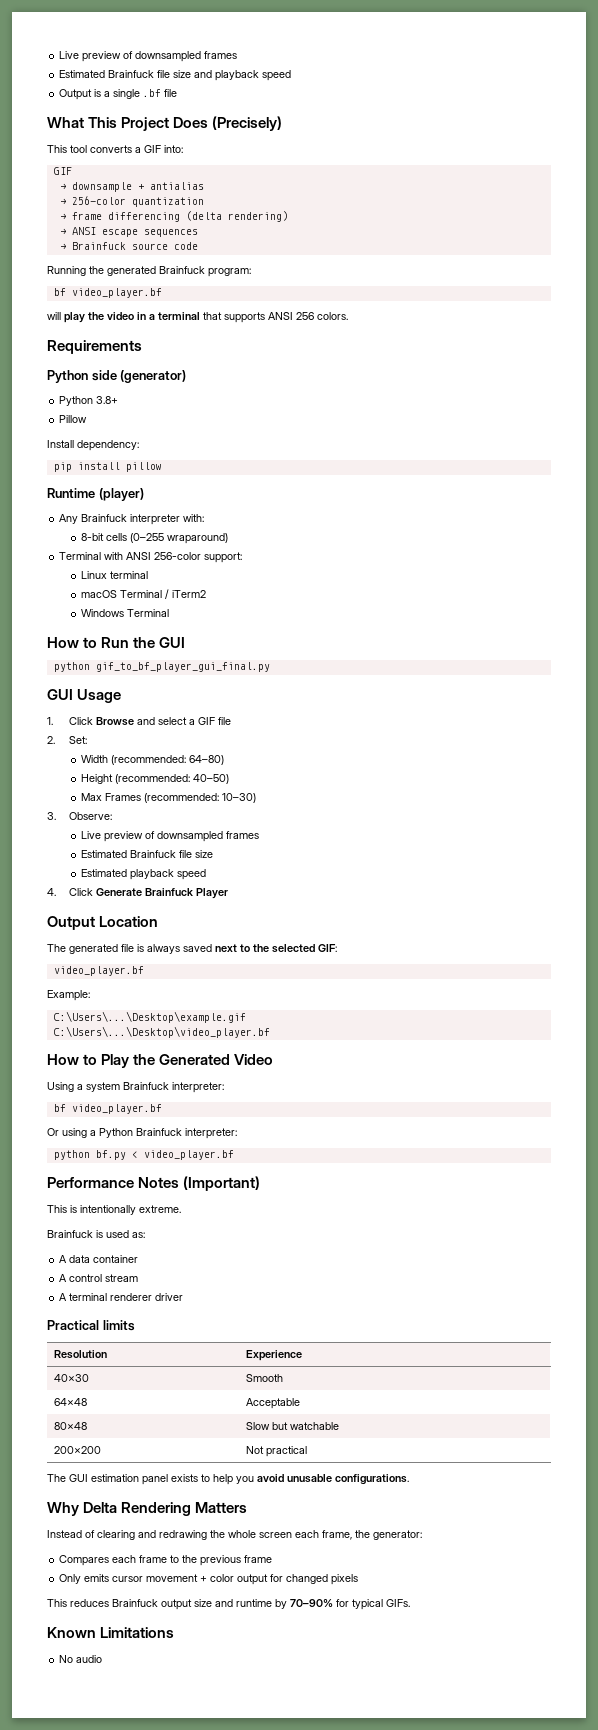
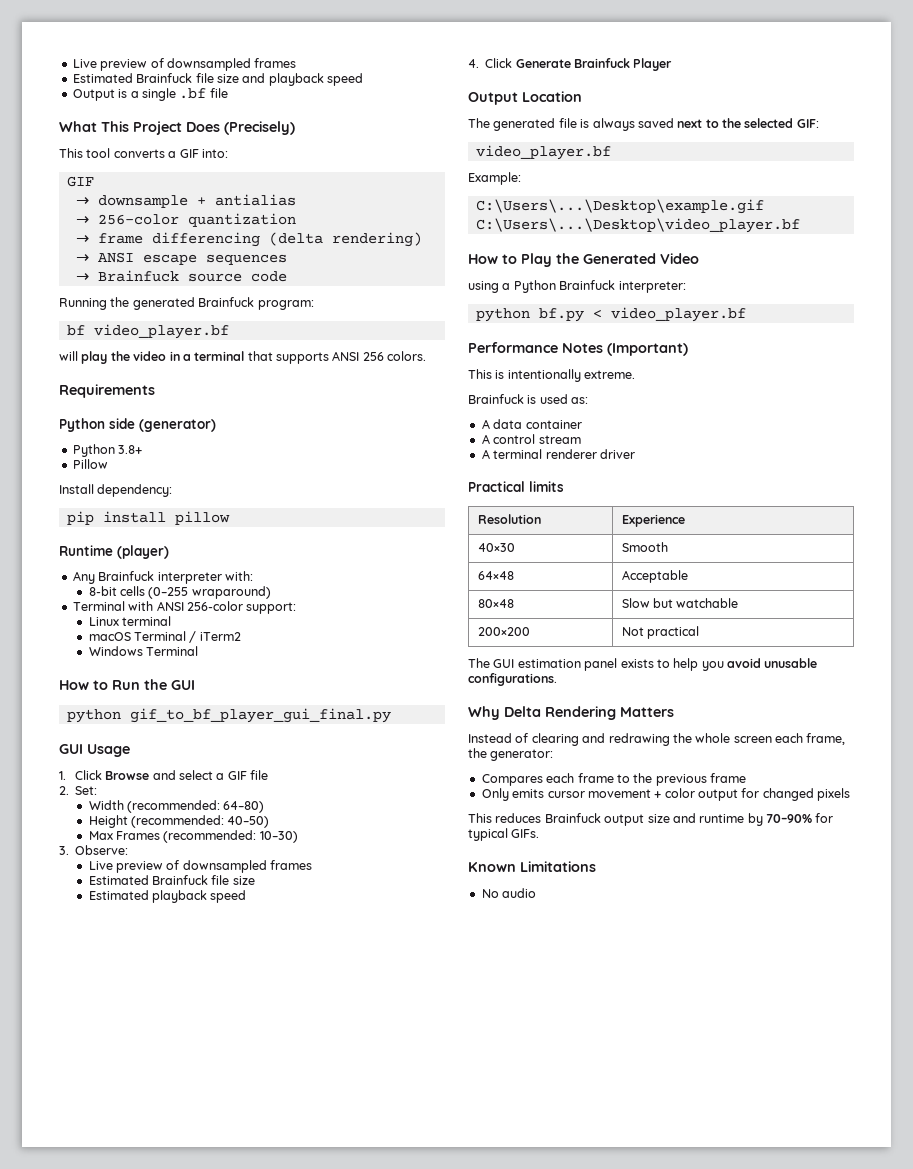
- Using a system Brainfuck interpreter:
- bf video_player.bf
- Or using a Python Brainfuck interpreter:
+ using a Python Brainfuck interpreter:

